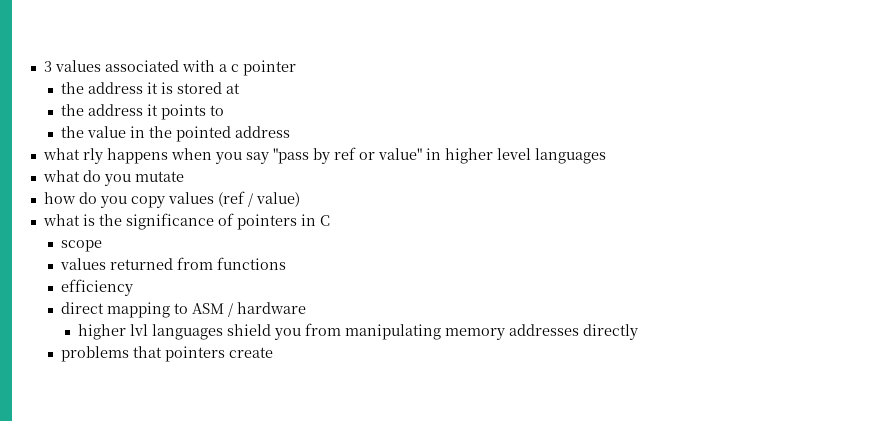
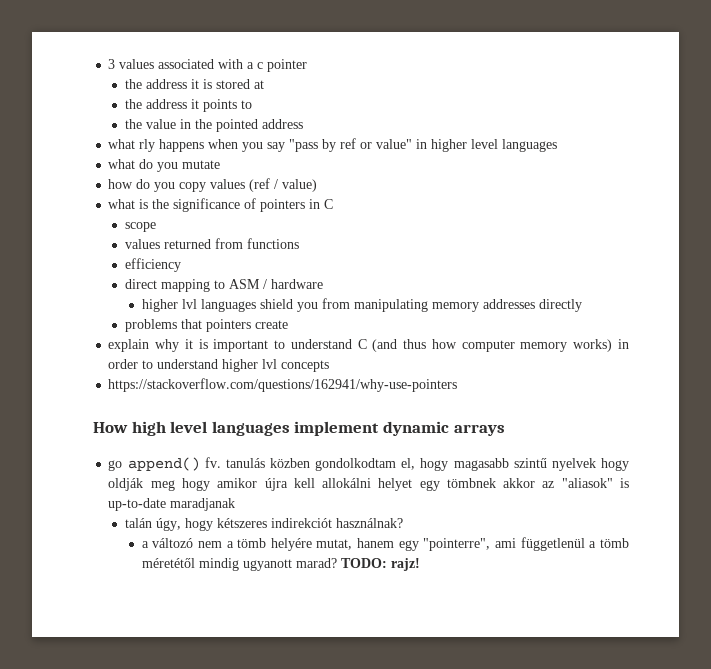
+ explain why it is important to understand C (and thus how computer memory works) in order to understand higher lvl concepts
+ https://stackoverflow.com/questions/162941/why-use-pointers
+ How high level languages implement dynamic arrays
+ go append() fv. tanulás közben gondolkodtam el, hogy magasabb szintű nyelvek hogy oldják meg hogy amikor újra kell allokálni helyet egy tömbnek akkor az "aliasok" is up-to-date maradjanak
+ talán úgy, hogy kétszeres indirekciót használnak?
+ a változó nem a tömb helyére mutat, hanem egy "pointerre", ami függetlenül a tömb méretétől mindig ugyanott marad? TODO: rajz!

